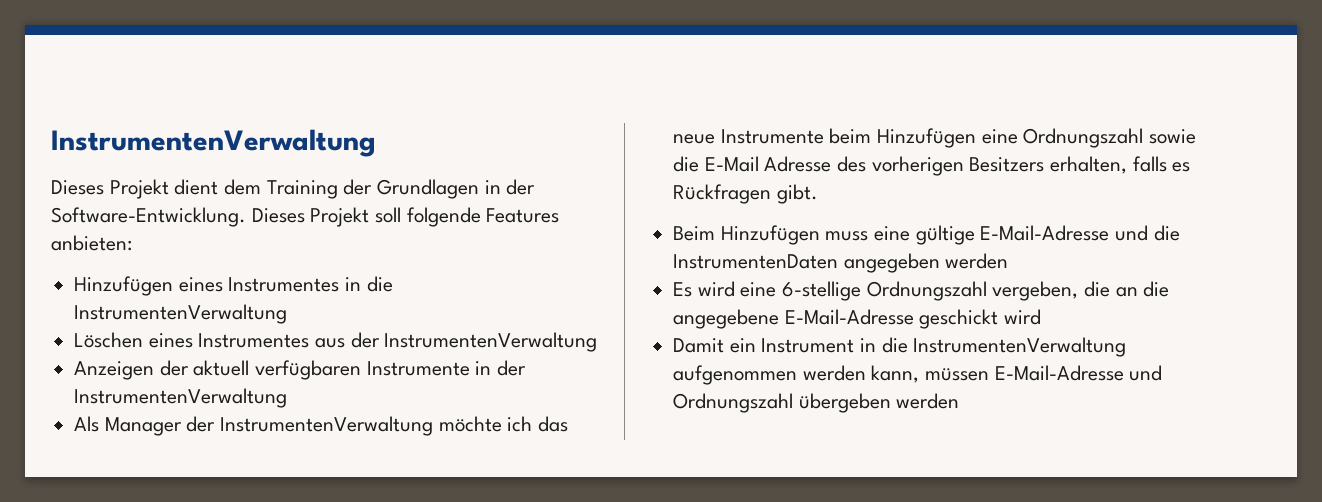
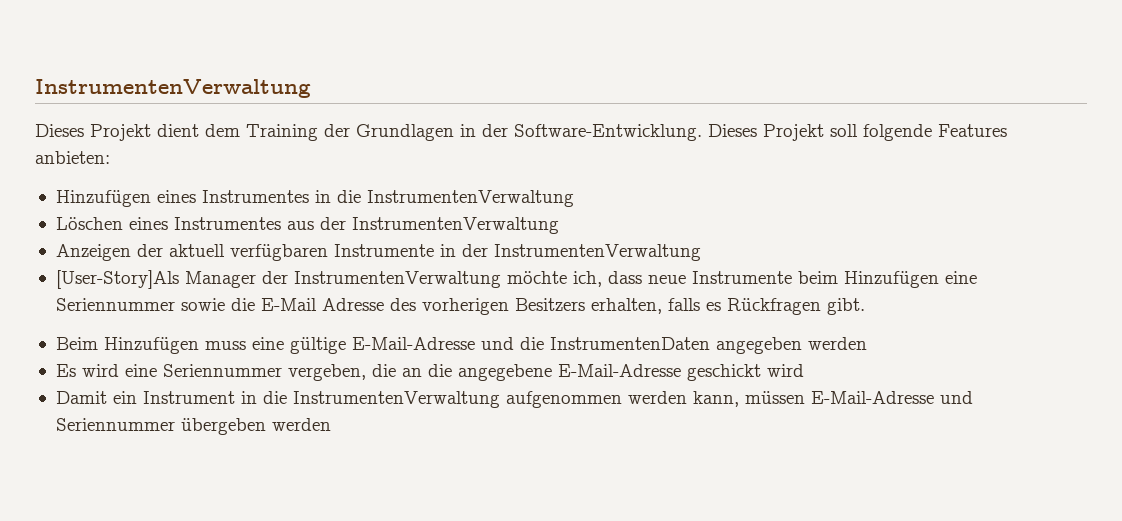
- Als Manager der InstrumentenVerwaltung möchte ich das neue Instrumente beim Hinzufügen eine Ordnungszahl sowie die E-Mail Adresse des vorherigen Besitzers erhalten, falls es Rückfragen gibt.
+ [User-Story]Als Manager der InstrumentenVerwaltung möchte ich, dass neue Instrumente beim Hinzufügen eine Seriennummer sowie die E-Mail Adresse des vorherigen Besitzers erhalten, falls es Rückfragen gibt.
- Es wird eine 6-stellige Ordnungszahl vergeben, die an die angegebene E-Mail-Adresse geschickt wird
+ Es wird eine Seriennummer vergeben, die an die angegebene E-Mail-Adresse geschickt wird
- Damit ein Instrument in die InstrumentenVerwaltung aufgenommen werden kann, müssen E-Mail-Adresse und Ordnungszahl übergeben werden
+ Damit ein Instrument in die InstrumentenVerwaltung aufgenommen werden kann, müssen E-Mail-Adresse und Seriennummer übergeben werden

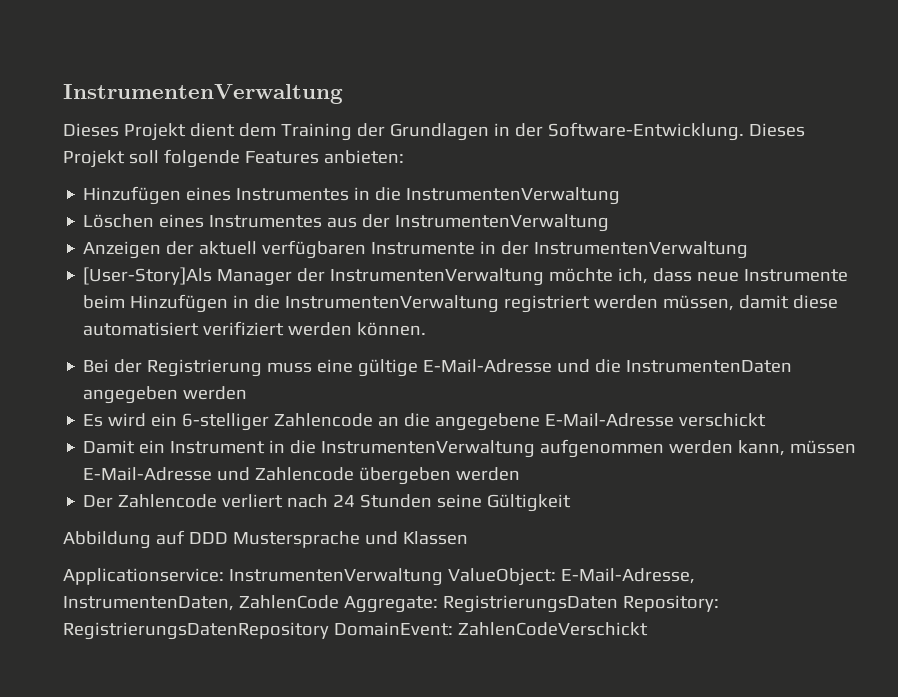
- [User-Story]Als Manager der InstrumentenVerwaltung möchte ich, dass neue Instrumente beim Hinzufügen eine Seriennummer sowie die E-Mail Adresse des vorherigen Besitzers erhalten, falls es Rückfragen gibt.
- Beim Hinzufügen muss eine gültige E-Mail-Adresse und die InstrumentenDaten angegeben werden
+ [User-Story]Als Manager der InstrumentenVerwaltung möchte ich, dass neue Instrumente beim Hinzufügen in die InstrumentenVerwaltung registriert werden müssen, damit diese automatisiert verifiziert werden können.
+ Bei der Registrierung muss eine gültige E-Mail-Adresse und die InstrumentenDaten angegeben werden
- Es wird eine Seriennummer vergeben, die an die angegebene E-Mail-Adresse geschickt wird
+ Es wird ein 6-stelliger Zahlencode an die angegebene E-Mail-Adresse verschickt
- Damit ein Instrument in die InstrumentenVerwaltung aufgenommen werden kann, müssen E-Mail-Adresse und Seriennummer übergeben werden
+ Damit ein Instrument in die InstrumentenVerwaltung aufgenommen werden kann, müssen E-Mail-Adresse und Zahlencode übergeben werden
+ Der Zahlencode verliert nach 24 Stunden seine Gültigkeit
+ Abbildung auf DDD Mustersprache und Klassen
+ Applicationservice: InstrumentenVerwaltung ValueObject: E-Mail-Adresse, InstrumentenDaten, ZahlenCode Aggregate: RegistrierungsDaten Repository: RegistrierungsDatenRepository DomainEvent: ZahlenCodeVerschickt

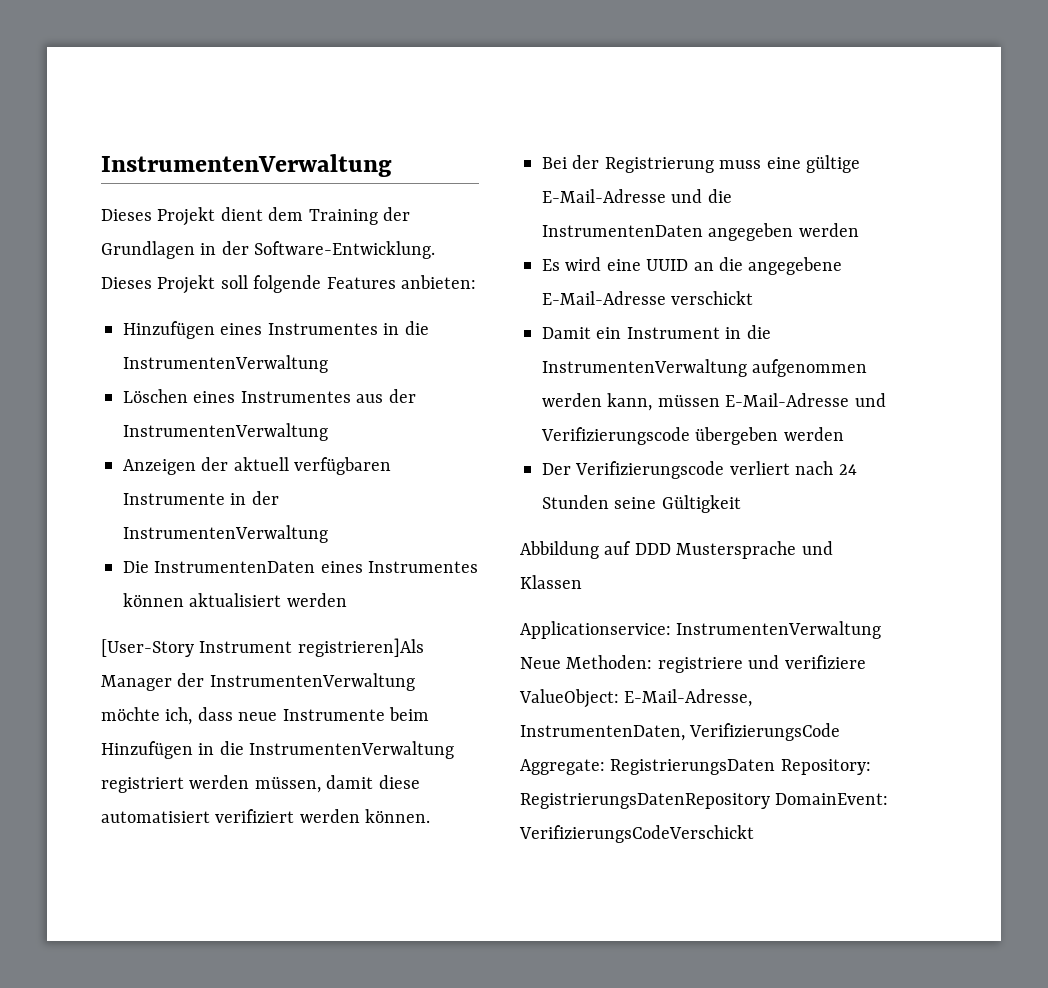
- [User-Story]Als Manager der InstrumentenVerwaltung möchte ich, dass neue Instrumente beim Hinzufügen in die InstrumentenVerwaltung registriert werden müssen, damit diese automatisiert verifiziert werden können.
+ Die InstrumentenDaten eines Instrumentes können aktualisiert werden
+ [User-Story Instrument registrieren]Als Manager der InstrumentenVerwaltung möchte ich, dass neue Instrumente beim Hinzufügen in die InstrumentenVerwaltung registriert werden müssen, damit diese automatisiert verifiziert werden können.
- Es wird ein 6-stelliger Zahlencode an die angegebene E-Mail-Adresse verschickt
+ Es wird eine UUID an die angegebene E-Mail-Adresse verschickt
- Damit ein Instrument in die InstrumentenVerwaltung aufgenommen werden kann, müssen E-Mail-Adresse und Zahlencode übergeben werden
+ Damit ein Instrument in die InstrumentenVerwaltung aufgenommen werden kann, müssen E-Mail-Adresse und Verifizierungscode übergeben werden
- Der Zahlencode verliert nach 24 Stunden seine Gültigkeit
+ Der Verifizierungscode verliert nach 24 Stunden seine Gültigkeit
- Applicationservice: InstrumentenVerwaltung ValueObject: E-Mail-Adresse, InstrumentenDaten, ZahlenCode Aggregate: RegistrierungsDaten Repository: RegistrierungsDatenRepository DomainEvent: ZahlenCodeVerschickt
+ Applicationservice: InstrumentenVerwaltung Neue Methoden: registriere und verifiziere ValueObject: E-Mail-Adresse, InstrumentenDaten, VerifizierungsCode Aggregate: RegistrierungsDaten Repository: RegistrierungsDatenRepository DomainEvent: VerifizierungsCodeVerschickt

